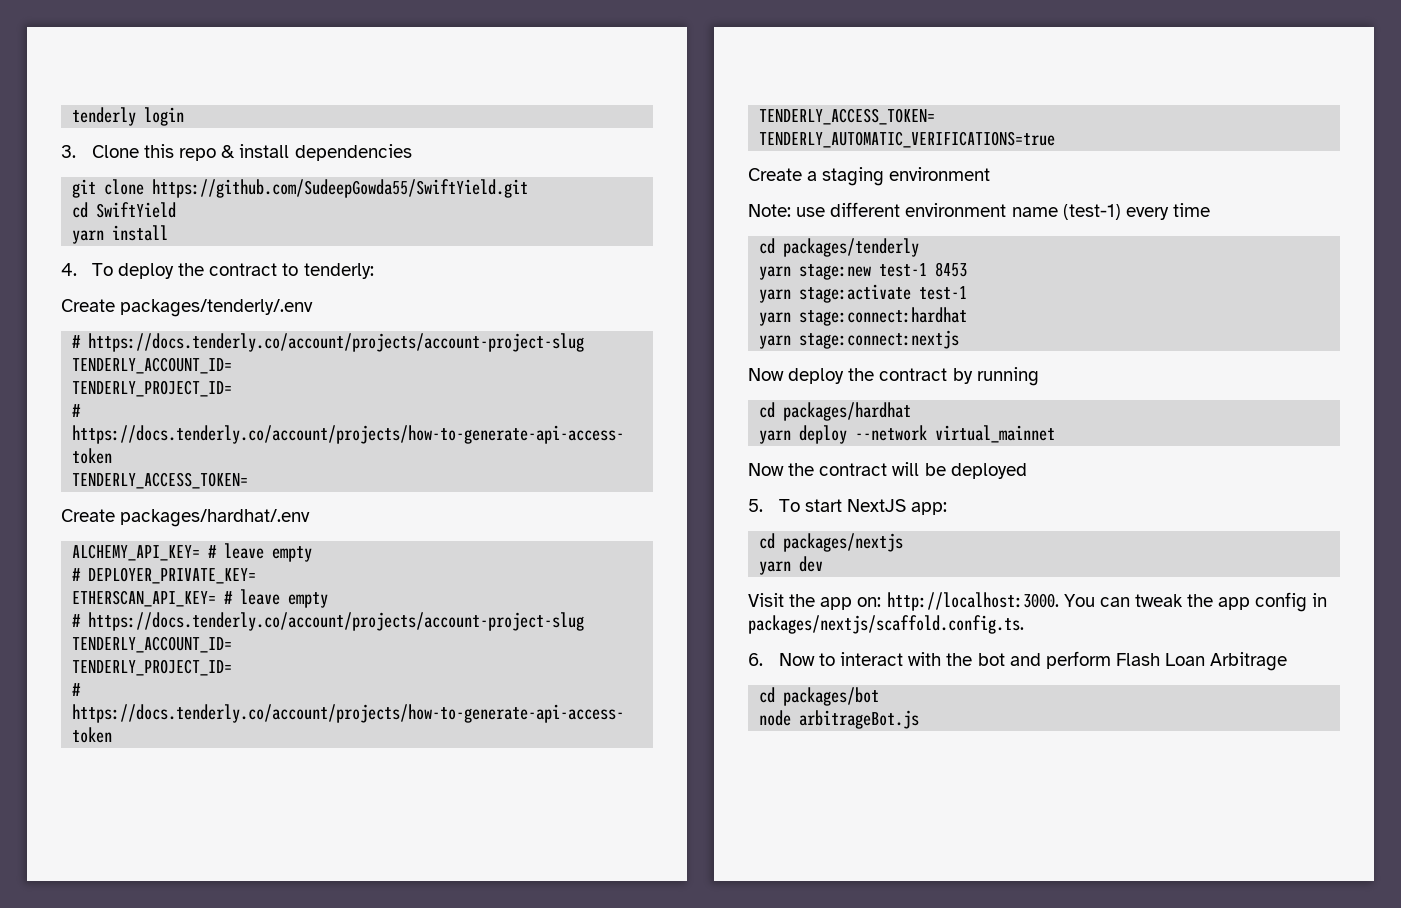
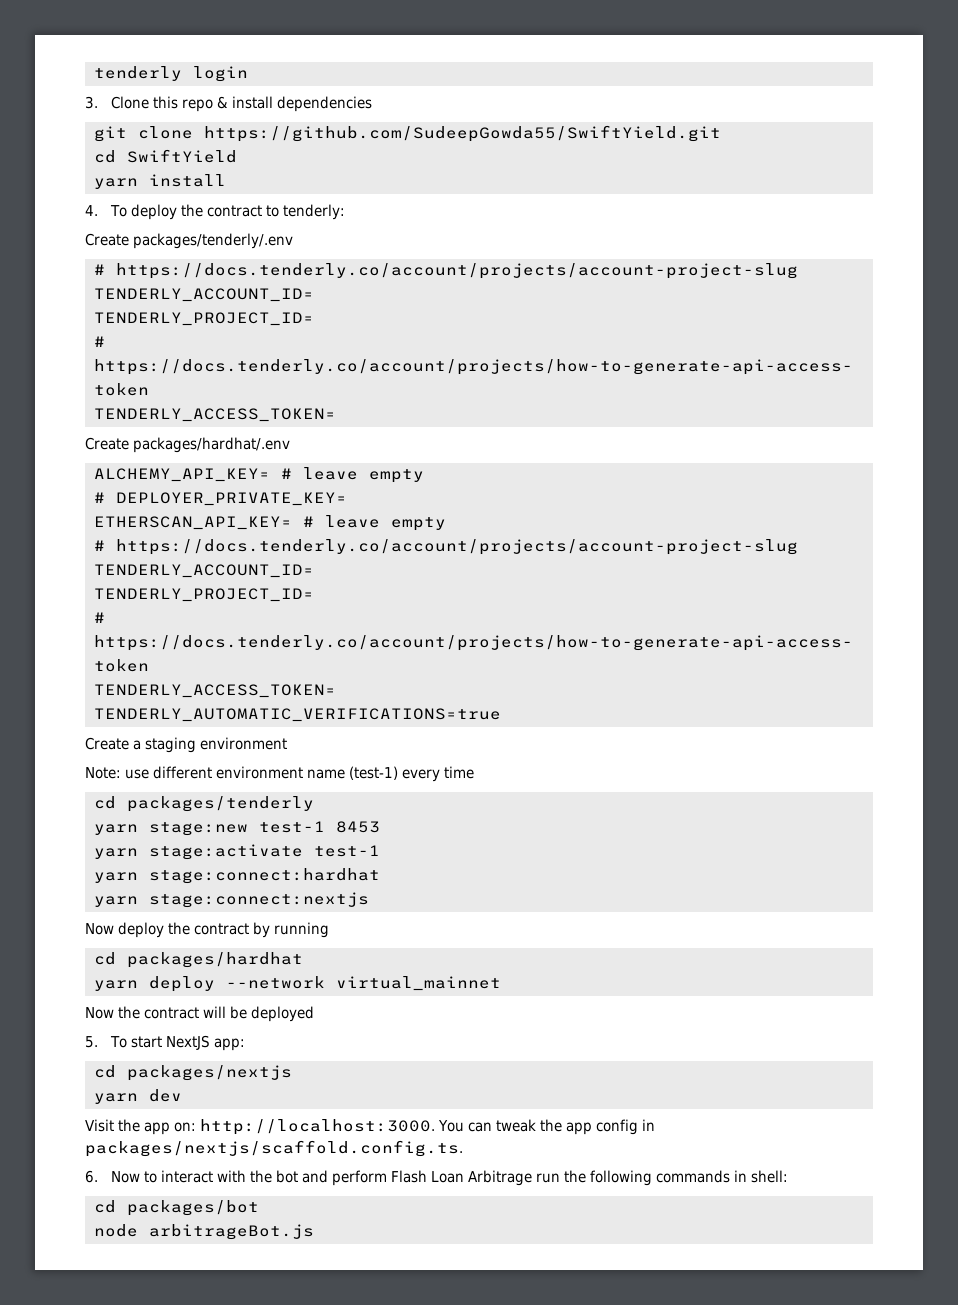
- 6. Now to interact with the bot and perform Flash Loan Arbitrage
+ 6. Now to interact with the bot and perform Flash Loan Arbitrage run the following commands in shell:

